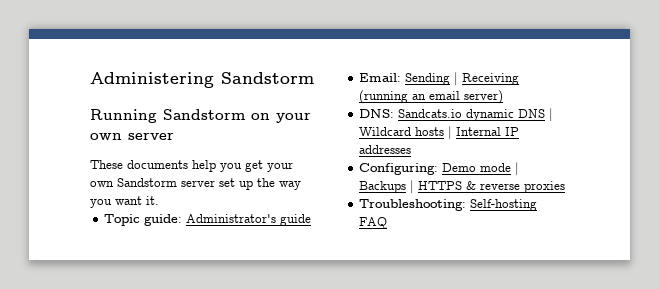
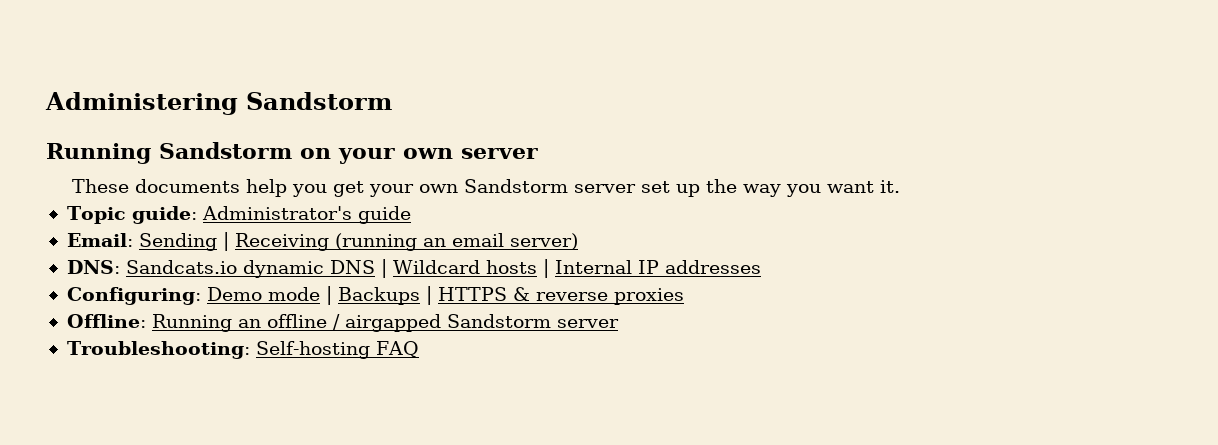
+ Offline: Running an offline / airgapped Sandstorm server

